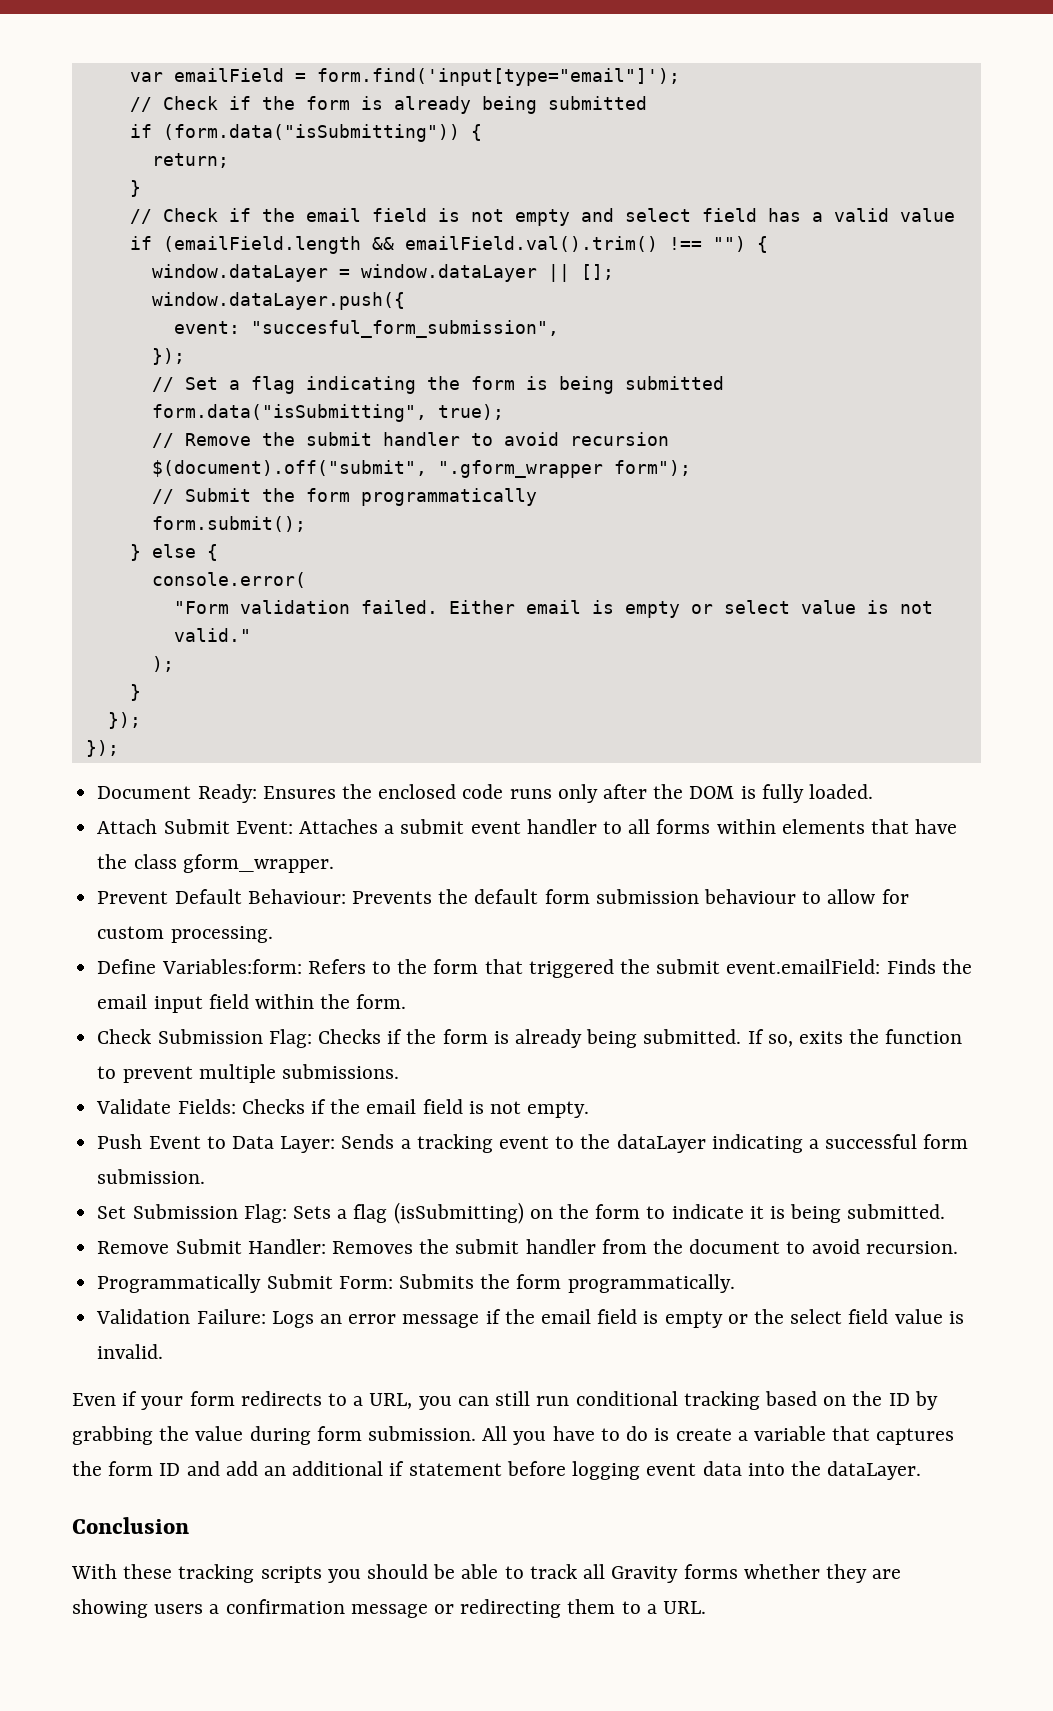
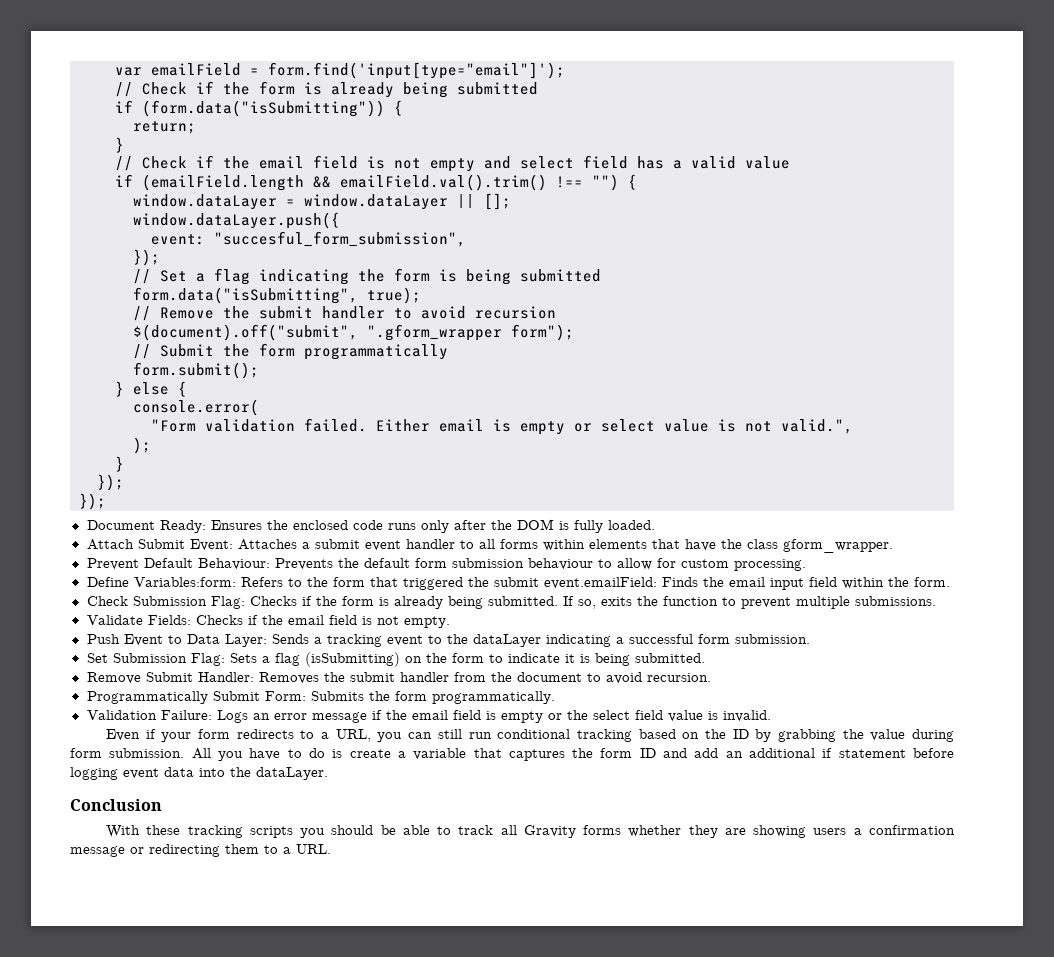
- Either email is empty or select value is not valid."
+ Either email is empty or select value is not valid.",

